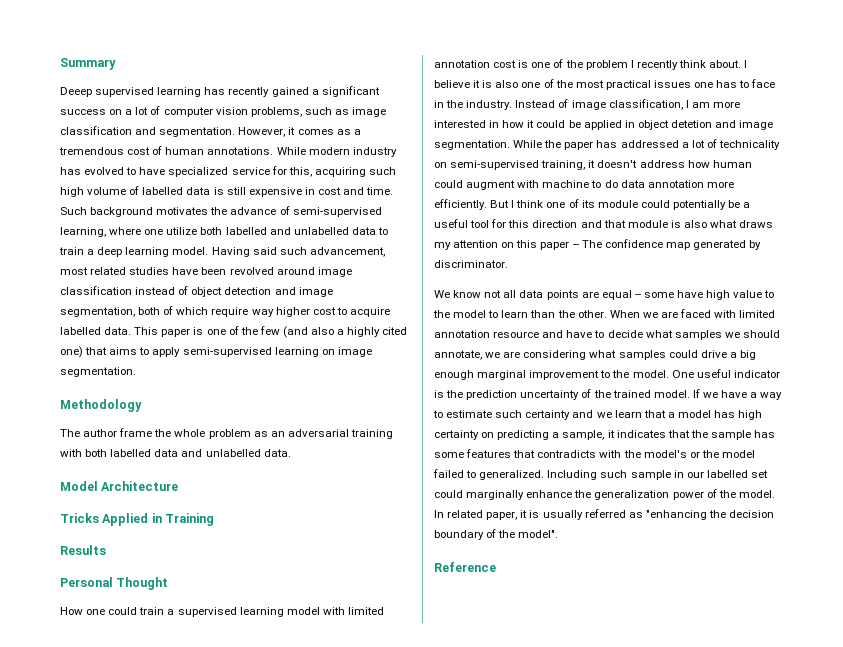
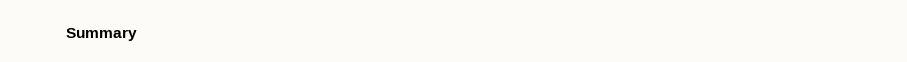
- Deeep supervised learning has recently gained a significant success on a lot of computer vision problems, such as image classification and segmentation. However, it comes as a tremendous cost of human annotations. While modern industry has evolved to have specialized service for this, acquiring such high volume of labelled data is still expensive in cost and time. Such background motivates the advance of semi-supervised learning, where one utilize both labelled and unlabelled data to train a deep learning model. Having said such advancement, most related studies have been revolved around image classification instead of object detection and image segmentation, both of which require way higher cost to acquire labelled data. This paper is one of the few (and also a highly cited one) that aims to apply semi-supervised learning on image segmentation.
- Methodology
- The author frame the whole problem as an adversarial training with both labelled data and unlabelled data.
- Model Architecture
- Tricks Applied in Training
- Results
- Personal Thought
- How one could train a supervised learning model with limited annotation cost is one of the problem I recently think about. I believe it is also one of the most practical issues one has to face in the industry. Instead of image classification, I am more interested in how it could be applied in object detetion and image segmentation. While the paper has addressed a lot of technicality on semi-supervised training, it doesn't address how human could augment with machine to do data annotation more efficiently. But I think one of its module could potentially be a useful tool for this direction and that module is also what draws my attention on this paper -- The confidence map generated by discriminator.
- We know not all data points are equal -- some have high value to the model to learn than the other. When we are faced with limited annotation resource and have to decide what samples we should annotate, we are considering what samples could drive a big enough marginal improvement to the model. One useful indicator is the prediction uncertainty of the trained model. If we have a way to estimate such certainty and we learn that a model has high certainty on predicting a sample, it indicates that the sample has some features that contradicts with the model's or the model failed to generalized. Including such sample in our labelled set could marginally enhance the generalization power of the model. In related paper, it is usually referred as "enhancing the decision boundary of the model".
- Reference

